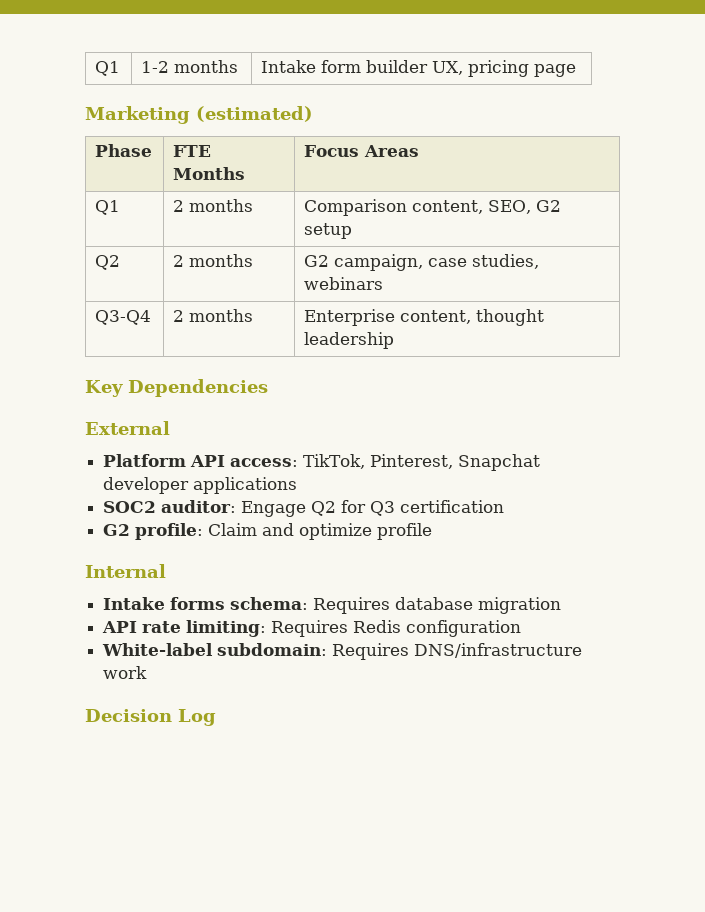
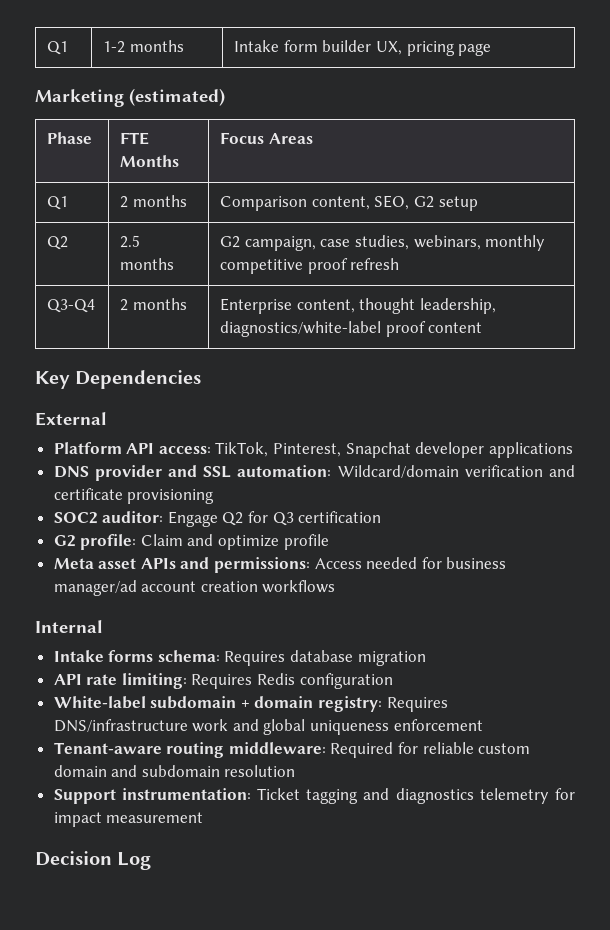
- Q2 | 2 months | G2 campaign, case studies, webinars
+ Q2 | 2.5 months | G2 campaign, case studies, webinars, monthly competitive proof refresh
- Q3-Q4 | 2 months | Enterprise content, thought leadership
+ Q3-Q4 | 2 months | Enterprise content, thought leadership, diagnostics/white-label proof content
+ DNS provider and SSL automation: Wildcard/domain verification and certificate provisioning
+ Meta asset APIs and permissions: Access needed for business manager/ad account creation workflows
- White-label subdomain: Requires DNS/infrastructure work
+ White-label subdomain + domain registry: Requires DNS/infrastructure work and global uniqueness enforcement
+ Tenant-aware routing middleware: Required for reliable custom domain and subdomain resolution
+ Support instrumentation: Ticket tagging and diagnostics telemetry for impact measurement

